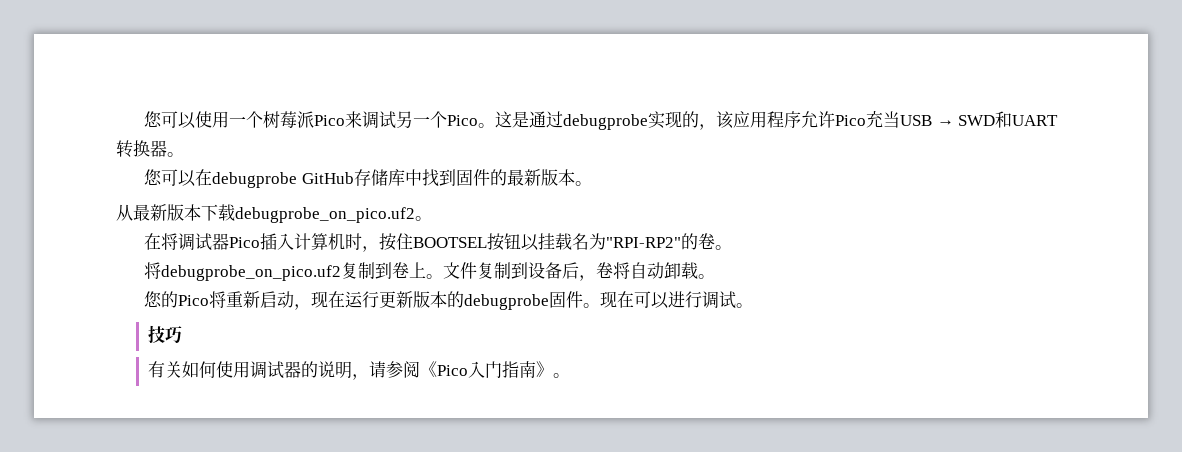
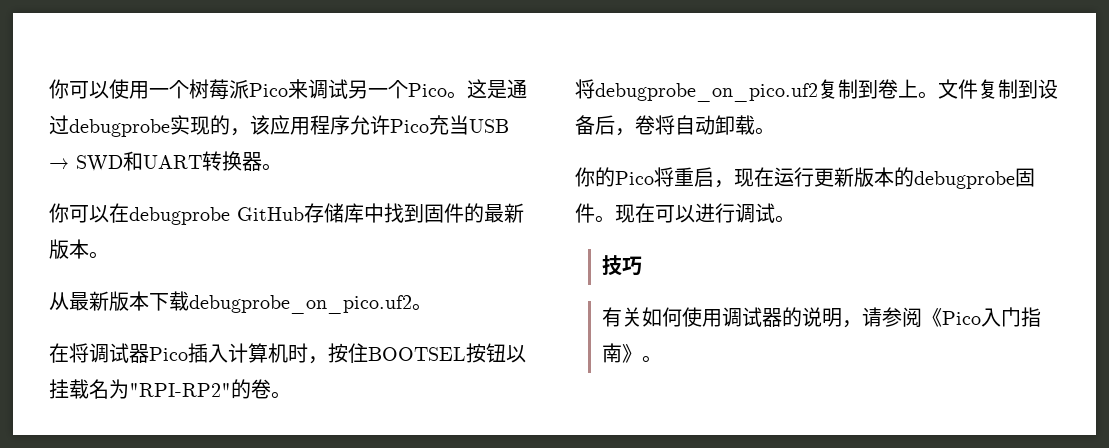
- 您可以使用一个树莓派Pico来调试另一个Pico。
+ 你可以使用一个树莓派Pico来调试另一个Pico。
- 您可以在debugprobe GitHub存储库中找到固件的最新版本。
+ 你可以在debugprobe GitHub存储库中找到固件的最新版本。
- 您的Pico将重新启动，现在运行更新版本的debugprobe固件。
+ 你的Pico将重启，现在运行更新版本的debugprobe固件。

